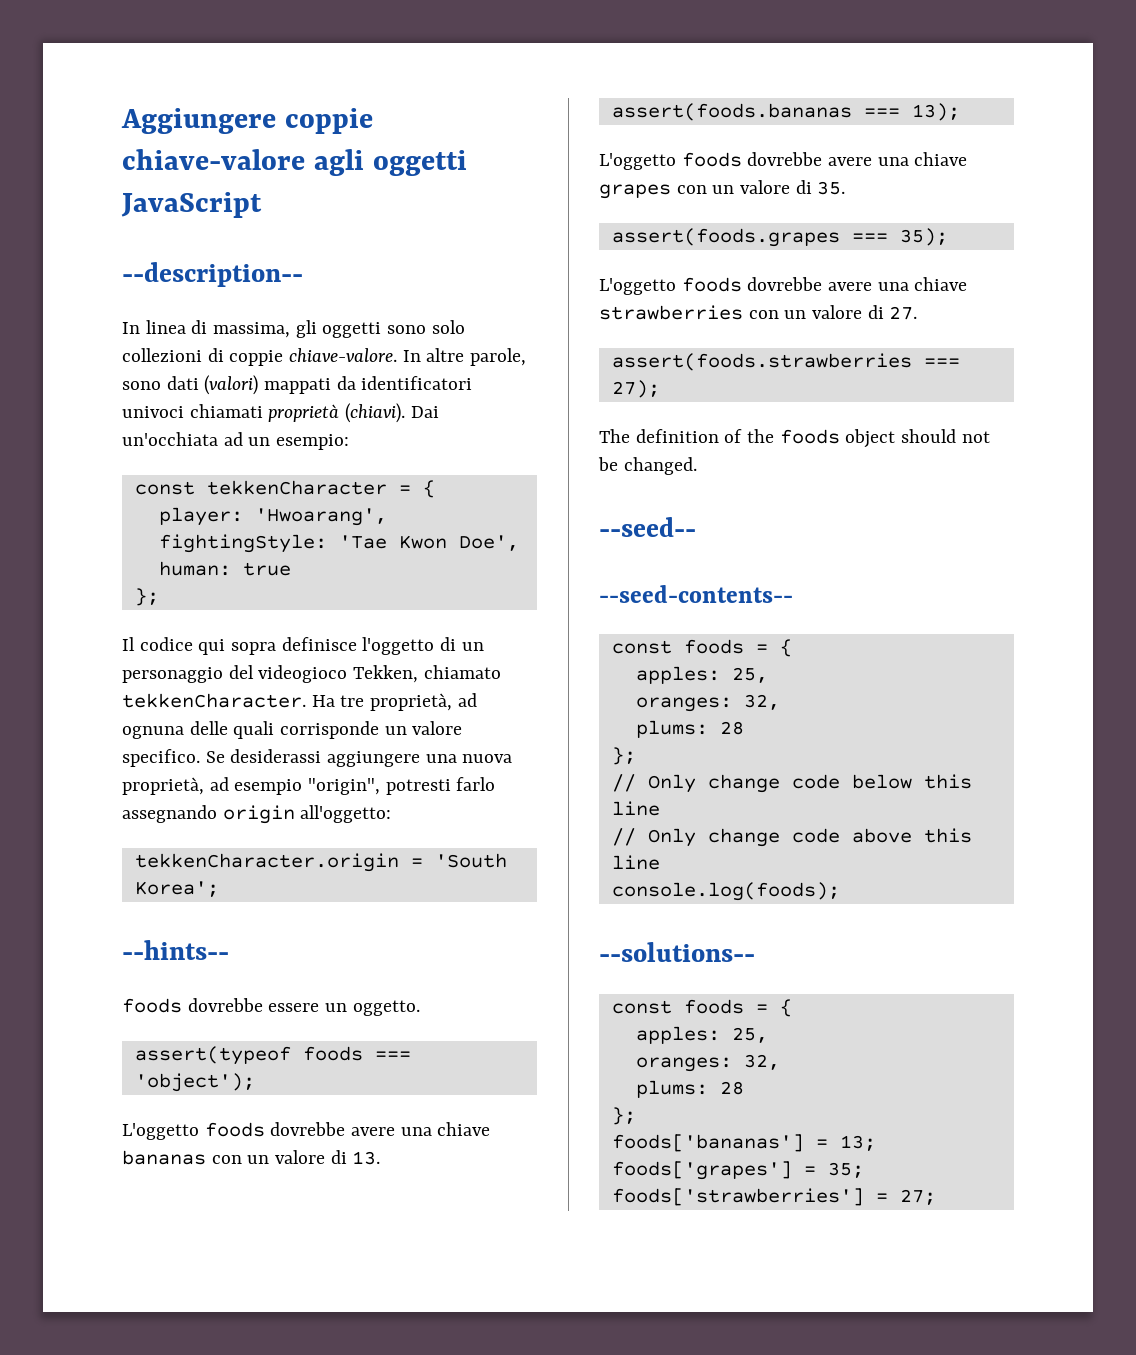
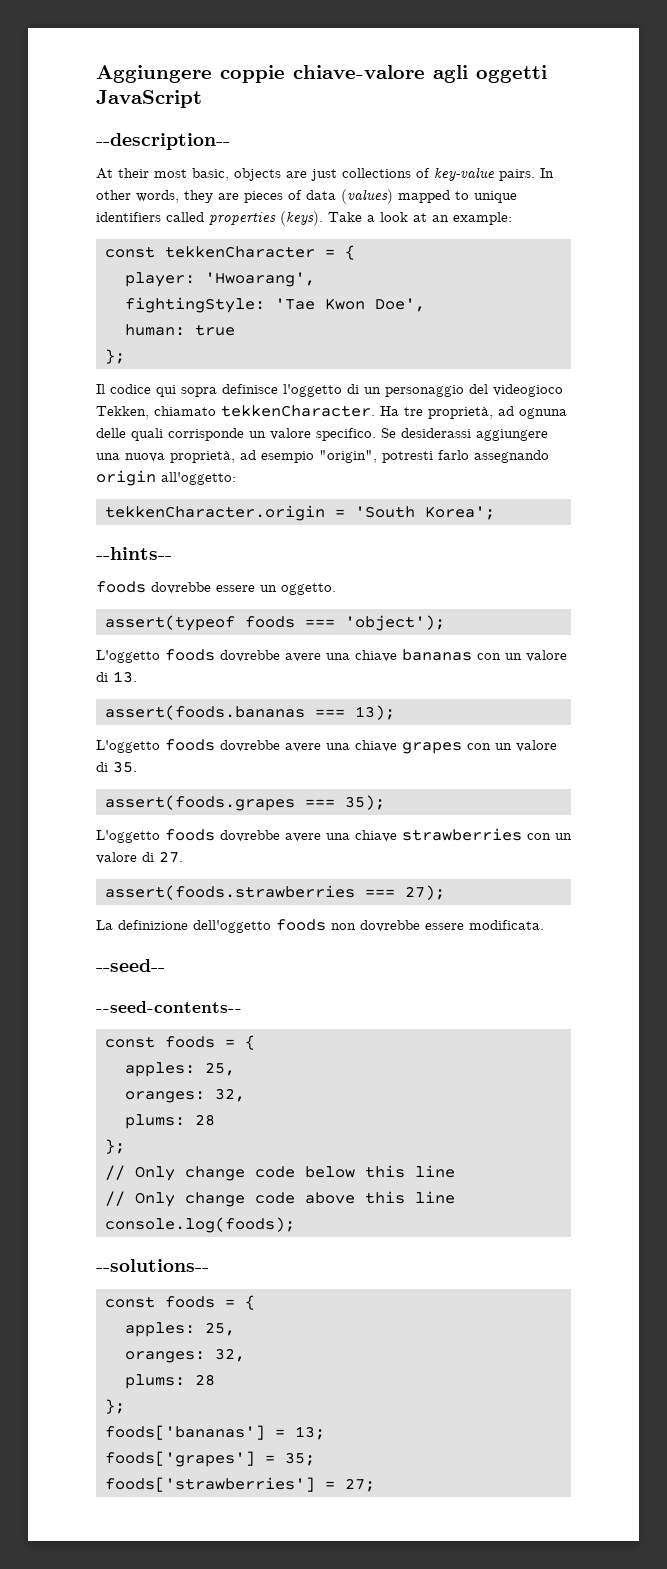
- In linea di massima, gli oggetti sono solo collezioni di coppie chiave-valore. In altre parole, sono dati (valori) mappati da identificatori univoci chiamati proprietà (chiavi). Dai un'occhiata ad un esempio:
+ At their most basic, objects are just collections of key-value pairs. In other words, they are pieces of data (values) mapped to unique identifiers called properties (keys). Take a look at an example:
- The definition of the foods object should not be changed.
+ La definizione dell'oggetto foods non dovrebbe essere modificata.

